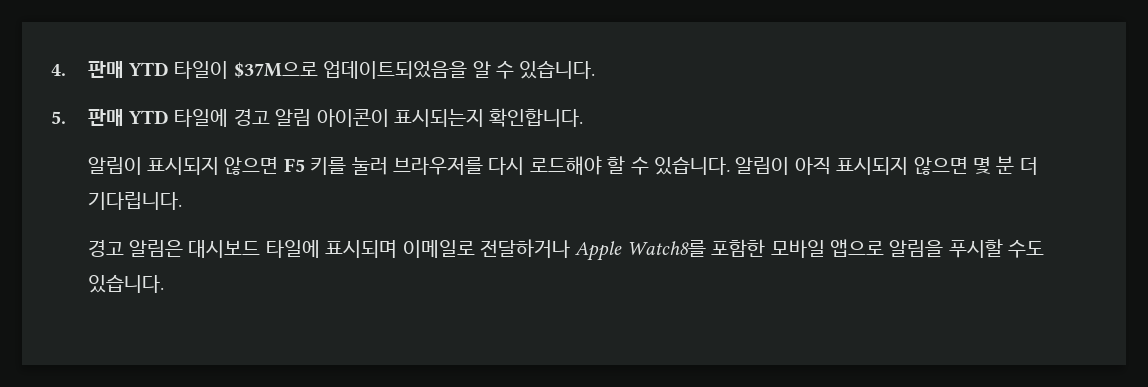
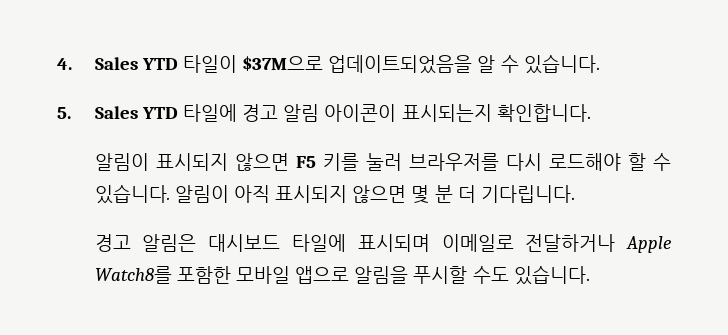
- 4. 판매 YTD 타일이 $37M으로 업데이트되었음을 알 수 있습니다.
+ 4. Sales YTD 타일이 $37M으로 업데이트되었음을 알 수 있습니다.
- 5. 판매 YTD 타일에 경고 알림 아이콘이 표시되는지 확인합니다.
+ 5. Sales YTD 타일에 경고 알림 아이콘이 표시되는지 확인합니다.

